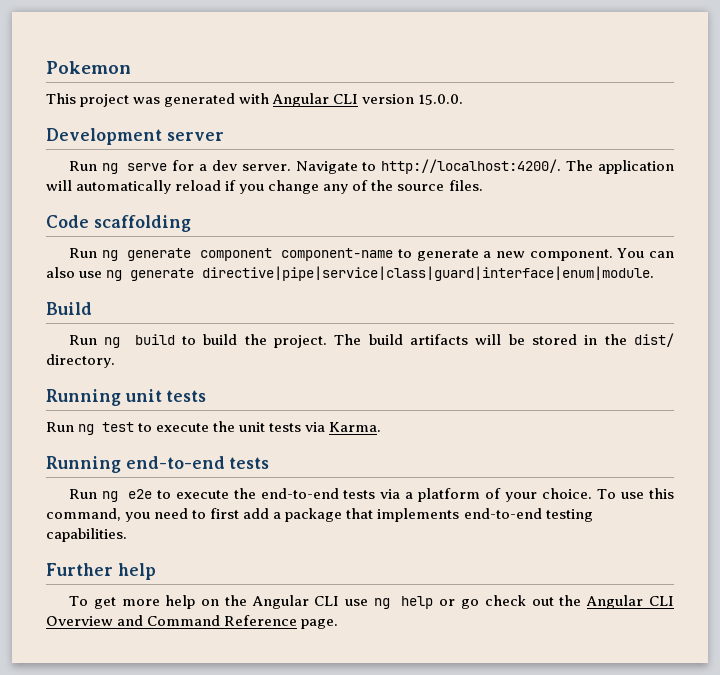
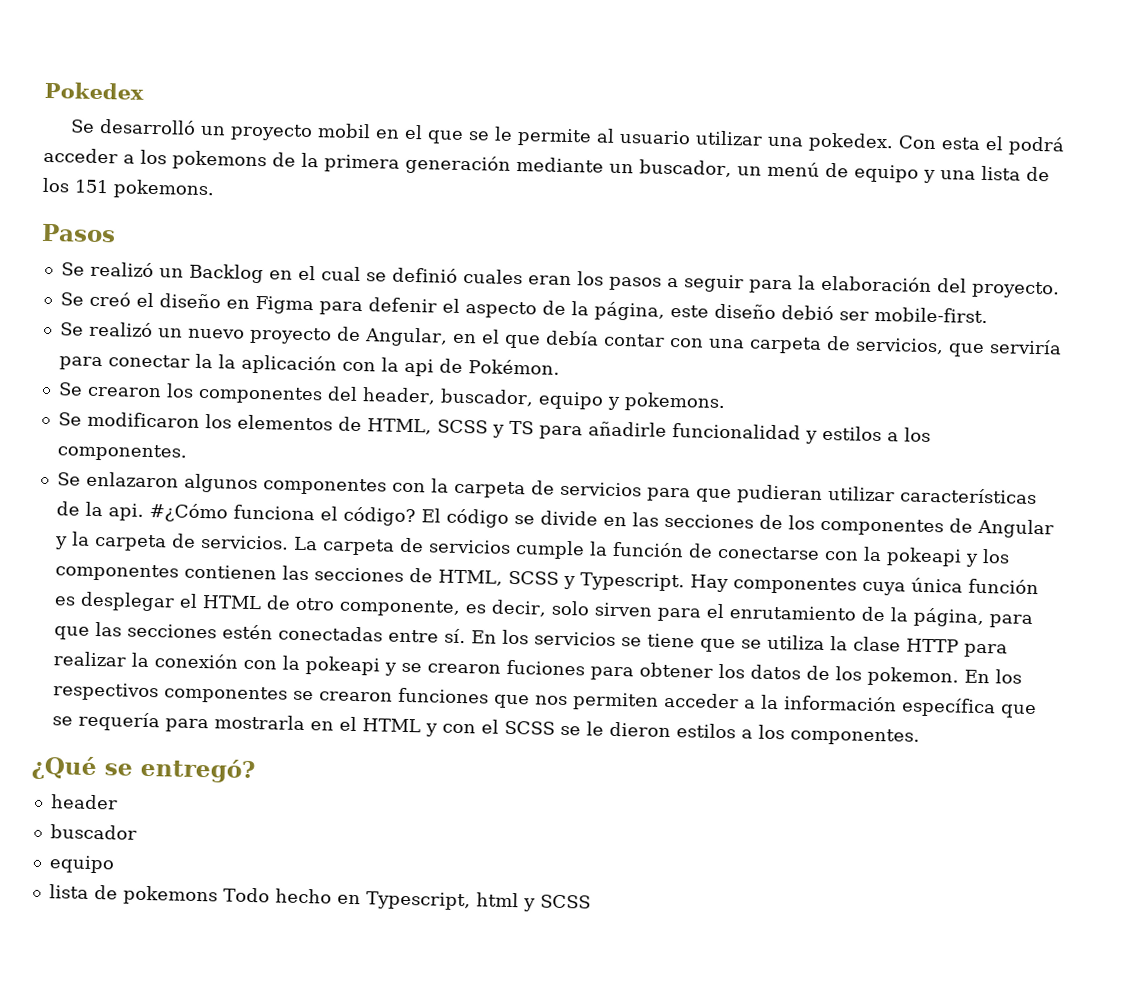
- Pokemon
- This project was generated with Angular CLI version 15.0.0.
- Development server
- Run ng serve for a dev server. Navigate to http://localhost:4200/. The application will automatically reload if you change any of the source files.
- Code scaffolding
- Run ng generate component component-name to generate a new component. You can also use ng generate directive|pipe|service|class|guard|interface|enum|module.
- Build
- Run ng build to build the project. The build artifacts will be stored in the dist/ directory.
- Running unit tests
- Run ng test to execute the unit tests via Karma.
- Running end-to-end tests
- Run ng e2e to execute the end-to-end tests via a platform of your choice. To use this command, you need to first add a package that implements end-to-end testing capabilities.
- Further help
- To get more help on the Angular CLI use ng help or go check out the Angular CLI Overview and Command Reference page.
+ Pokedex
+ Se desarrolló un proyecto mobil en el que se le permite al usuario utilizar una pokedex. Con esta el podrá acceder a los pokemons de la primera generación mediante un buscador, un menú de equipo y una lista de los 151 pokemons.
+ Pasos
+ Se realizó un Backlog en el cual se definió cuales eran los pasos a seguir para la elaboración del proyecto.
+ Se creó el diseño en Figma para defenir el aspecto de la página, este diseño debió ser mobile-first.
+ Se realizó un nuevo proyecto de Angular, en el que debía contar con una carpeta de servicios, que serviría para conectar la la aplicación con la api de Pokémon.
+ Se crearon los componentes del header, buscador, equipo y pokemons.
+ Se modificaron los elementos de HTML, SCSS y TS para añadirle funcionalidad y estilos a los componentes.
+ Se enlazaron algunos componentes con la carpeta de servicios para que pudieran utilizar características de la api. #¿Cómo funciona el código? El código se divide en las secciones de los componentes de Angular y la carpeta de servicios. La carpeta de servicios cumple la función de conectarse con la pokeapi y los componentes contienen las secciones de HTML, SCSS y Typescript. Hay componentes cuya única función es desplegar el HTML de otro componente, es decir, solo sirven para el enrutamiento de la página, para que las secciones estén conectadas entre sí. En los servicios se tiene que se utiliza la clase HTTP para realizar la conexión con la pokeapi y se crearon fuciones para obtener los datos de los pokemon. En los respectivos componentes se crearon funciones que nos permiten acceder a la información específica que se requería para mostrarla en el HTML y con el SCSS se le dieron estilos a los componentes.
+ ¿Qué se entregó?
+ header
+ buscador
+ equipo
+ lista de pokemons Todo hecho en Typescript, html y SCSS

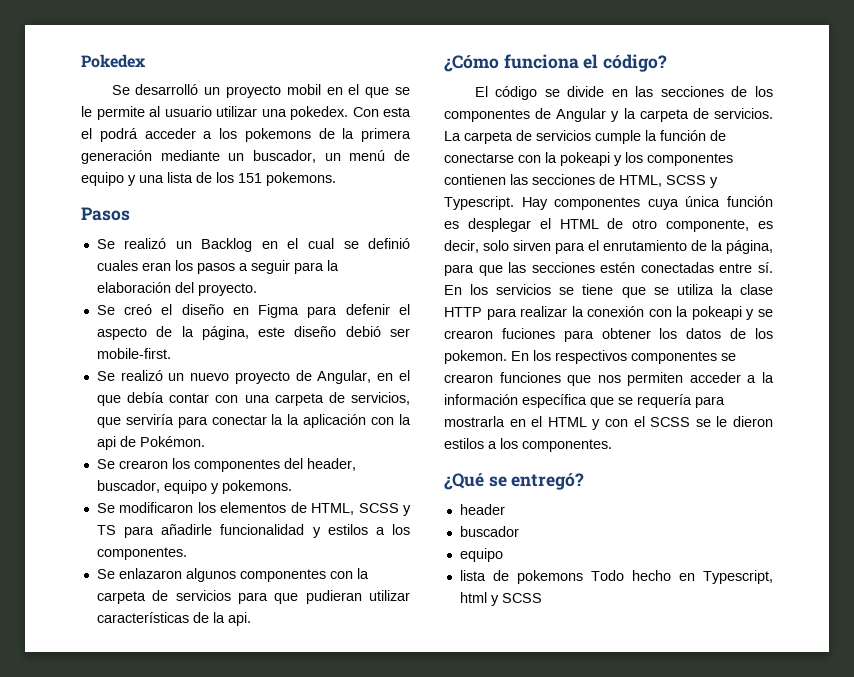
- Se enlazaron algunos componentes con la carpeta de servicios para que pudieran utilizar características de la api. #¿Cómo funciona el código? El código se divide en las secciones de los componentes de Angular y la carpeta de servicios.
+ Se enlazaron algunos componentes con la carpeta de servicios para que pudieran utilizar características de la api.
+ ¿Cómo funciona el código?
+ El código se divide en las secciones de los componentes de Angular y la carpeta de servicios.

